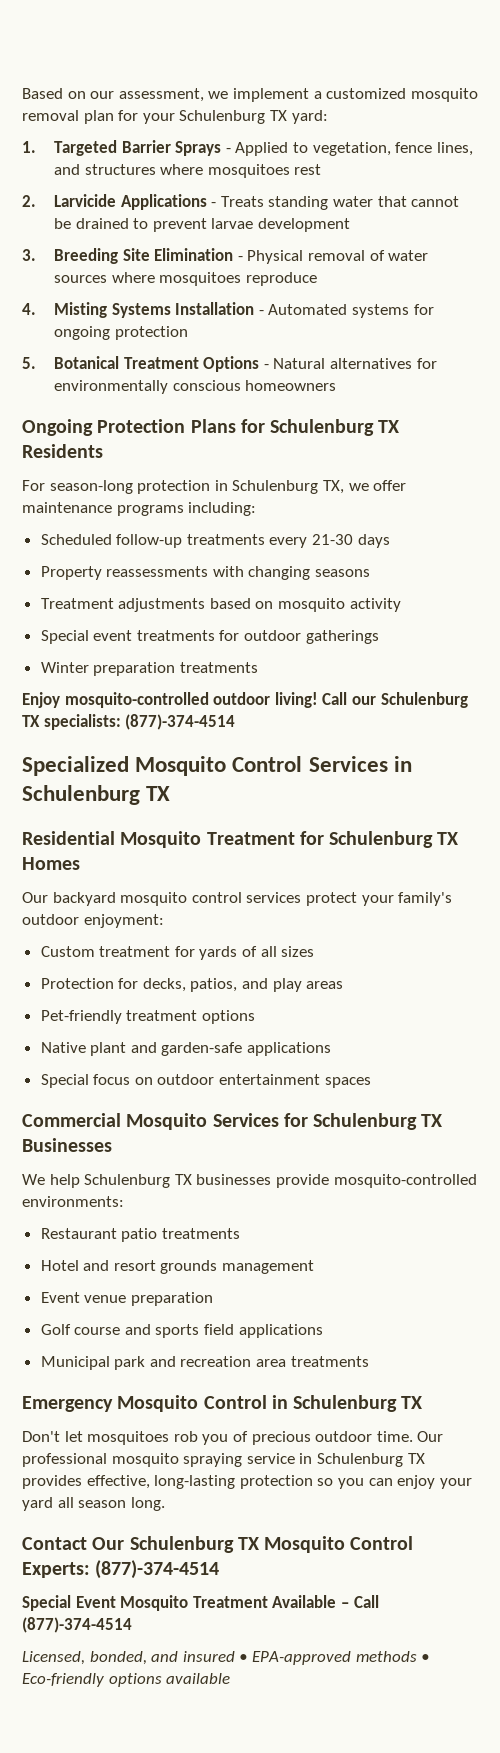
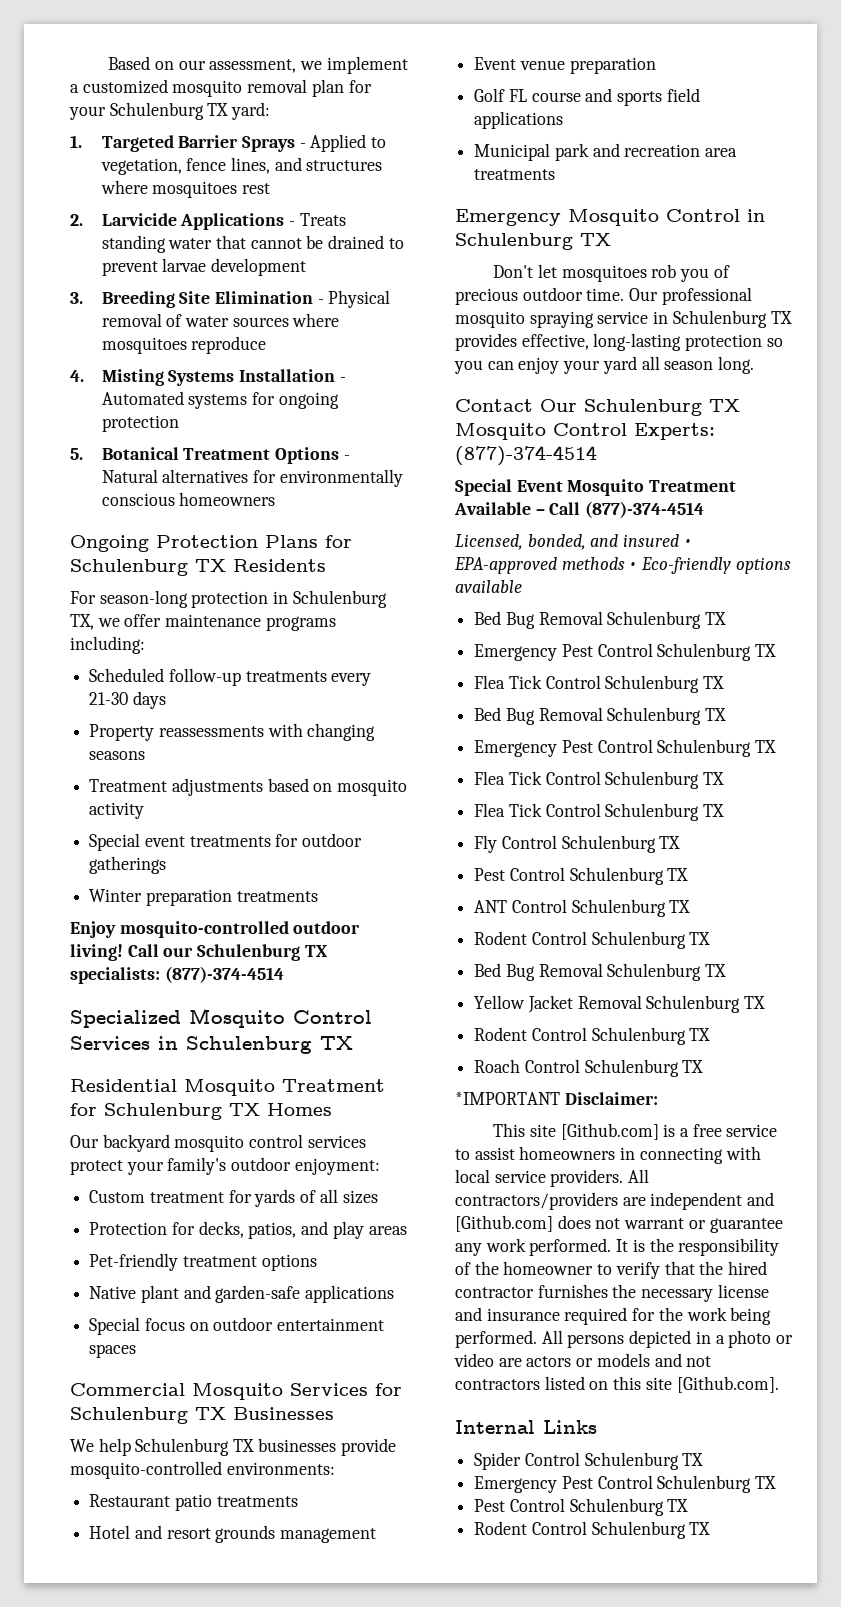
- Golf course and sports field applications
+ Golf FL course and sports field applications
  Licensed, bonded, and insured • EPA-approved methods • Eco-friendly options available
+ Bed Bug Removal Schulenburg TX
+ Emergency Pest Control Schulenburg TX
+ Flea Tick Control Schulenburg TX
+ Bed Bug Removal Schulenburg TX
+ Emergency Pest Control Schulenburg TX
+ Flea Tick Control Schulenburg TX
+ Flea Tick Control Schulenburg TX
+ Fly Control Schulenburg TX
+ Pest Control Schulenburg TX
+ ANT Control Schulenburg TX
+ Rodent Control Schulenburg TX
+ Bed Bug Removal Schulenburg TX
+ Yellow Jacket Removal Schulenburg TX
+ Rodent Control Schulenburg TX
+ Roach Control Schulenburg TX
+ *IMPORTANT Disclaimer:
+ This site [Github.com] is a free service to assist homeowners in connecting with local service providers. All contractors/providers are independent and [Github.com] does not warrant or guarantee any work performed. It is the responsibility of the homeowner to verify that the hired contractor furnishes the necessary license and insurance required for the work being performed. All persons depicted in a photo or video are actors or models and not contractors listed on this site [Github.com].
+ Internal Links
+ Spider Control Schulenburg TX
+ Emergency Pest Control Schulenburg TX
+ Pest Control Schulenburg TX
+ Rodent Control Schulenburg TX

